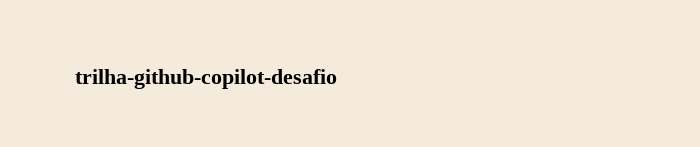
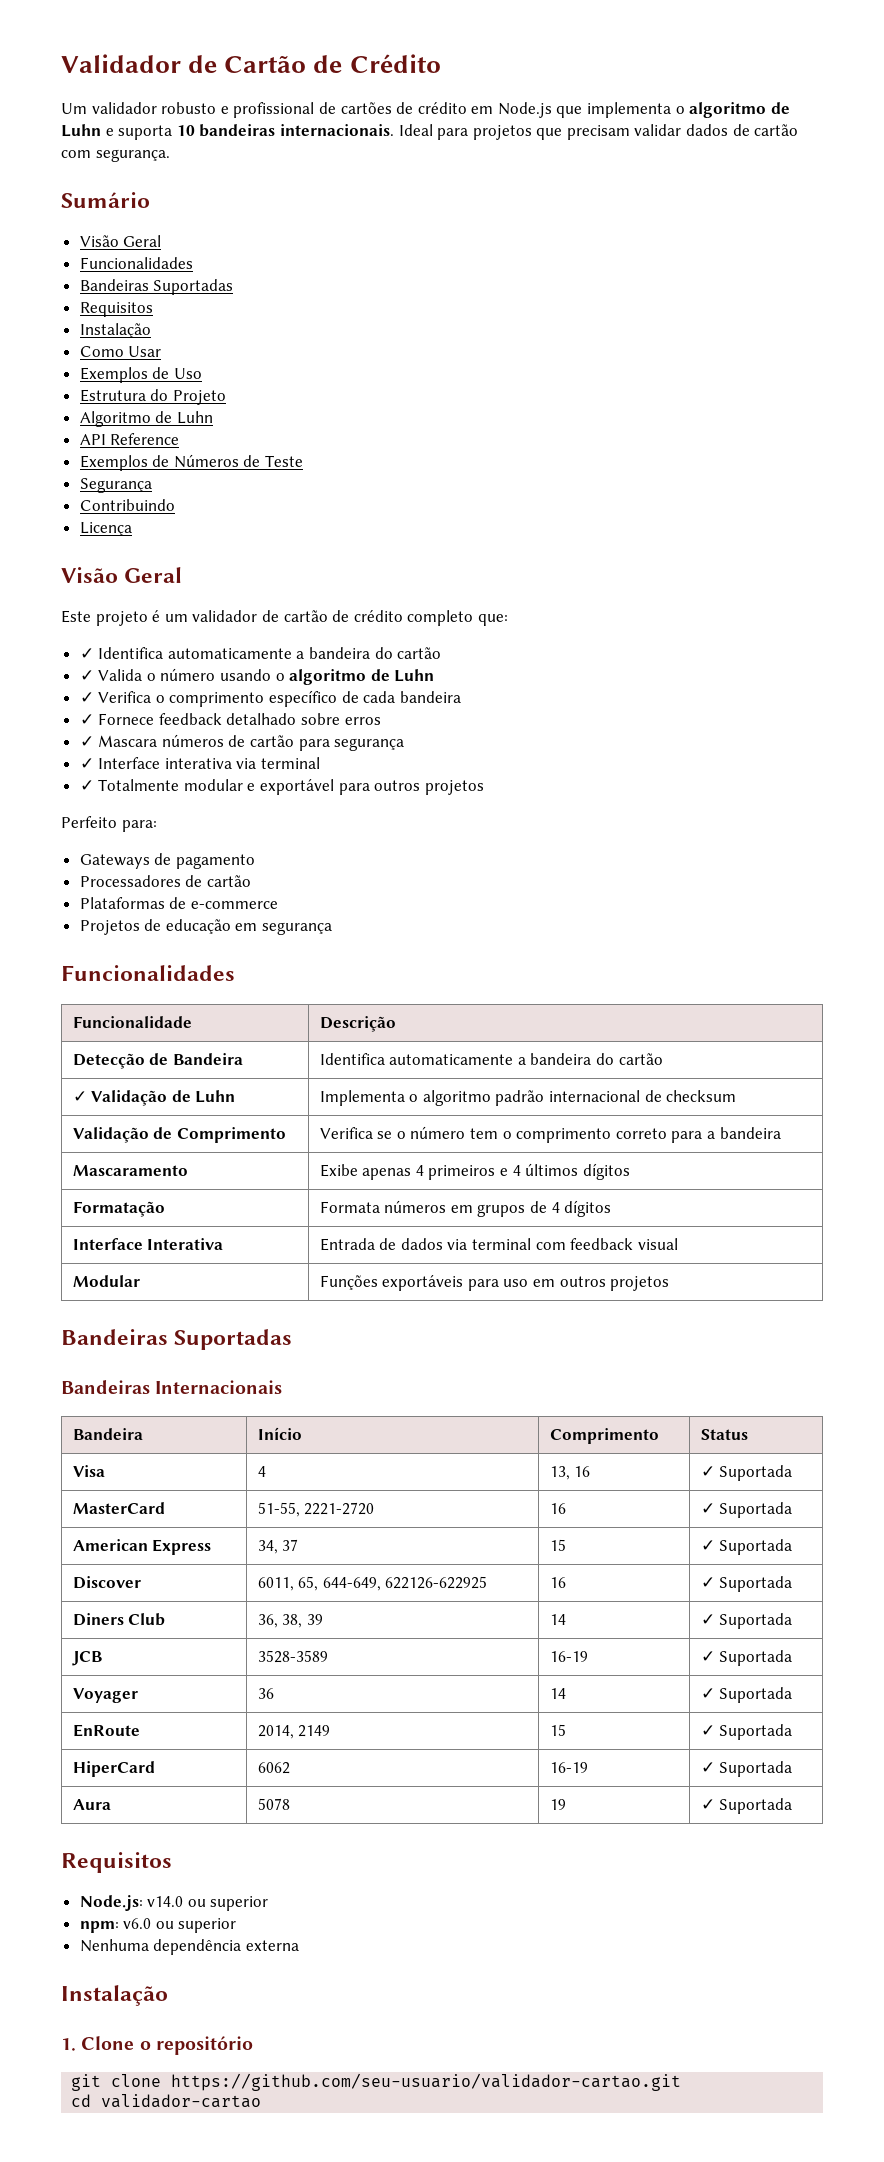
- trilha-github-copilot-desafio
+ Validador de Cartão de Crédito
+ Um validador robusto e profissional de cartões de crédito em Node.js que implementa o algoritmo de Luhn e suporta 10 bandeiras internacionais. Ideal para projetos que precisam validar dados de cartão com segurança.
+ Sumário
+ Visão Geral
+ Funcionalidades
+ Bandeiras Suportadas
+ Requisitos
+ Instalação
+ Como Usar
+ Exemplos de Uso
+ Estrutura do Projeto
+ Algoritmo de Luhn
+ API Reference
+ Exemplos de Números de Teste
+ Segurança
+ Contribuindo
+ Licença
+ Visão Geral
+ Este projeto é um validador de cartão de crédito completo que:
+ ✓ Identifica automaticamente a bandeira do cartão
+ ✓ Valida o número usando o algoritmo de Luhn
+ ✓ Verifica o comprimento específico de cada bandeira
+ ✓ Fornece feedback detalhado sobre erros
+ ✓ Mascara números de cartão para segurança
+ ✓ Interface interativa via terminal
+ ✓ Totalmente modular e exportável para outros projetos
+ Perfeito para:
+ Gateways de pagamento
+ Processadores de cartão
+ Plataformas de e-commerce
+ Projetos de educação em segurança
+ Funcionalidades
+ Funcionalidade | Descrição
+ Detecção de Bandeira | Identifica automaticamente a bandeira do cartão
+ ✓ Validação de Luhn | Implementa o algoritmo padrão internacional de checksum
+ Validação de Comprimento | Verifica se o número tem o comprimento correto para a bandeira
+ Mascaramento | Exibe apenas 4 primeiros e 4 últimos dígitos
+ Formatação | Formata números em grupos de 4 dígitos
+ Interface Interativa | Entrada de dados via terminal com feedback visual
+ Modular | Funções exportáveis para uso em outros projetos
+ Bandeiras Suportadas
+ Bandeiras Internacionais
+ Bandeira | Início | Comprimento | Status
+ Visa | 4 | 13, 16 | ✓ Suportada
+ MasterCard | 51-55, 2221-2720 | 16 | ✓ Suportada
+ American Express | 34, 37 | 15 | ✓ Suportada
+ Discover | 6011, 65, 644-649, 622126-622925 | 16 | ✓ Suportada
+ Diners Club | 36, 38, 39 | 14 | ✓ Suportada
+ JCB | 3528-3589 | 16-19 | ✓ Suportada
+ Voyager | 36 | 14 | ✓ Suportada
+ EnRoute | 2014, 2149 | 15 | ✓ Suportada
+ HiperCard | 6062 | 16-19 | ✓ Suportada
+ Aura | 5078 | 19 | ✓ Suportada
+ Requisitos
+ Node.js: v14.0 ou superior
+ npm: v6.0 ou superior
+ Nenhuma dependência externa
+ Instalação
+ 1. Clone o repositório
+ git clone https://github.com/seu-usuario/validador-cartao.git
+ cd validador-cartao

